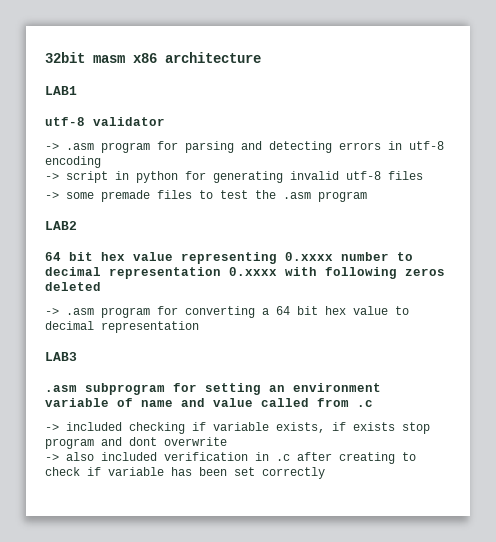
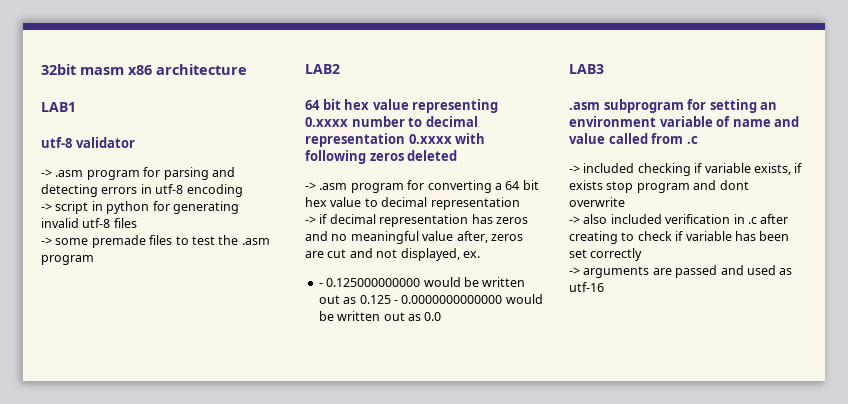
+ -> if decimal representation has zeros and no meaningful value after, zeros are cut and not displayed, ex.
+ - 0.125000000000 would be written out as 0.125 - 0.0000000000000 would be written out as 0.0
+ -> arguments are passed and used as utf-16

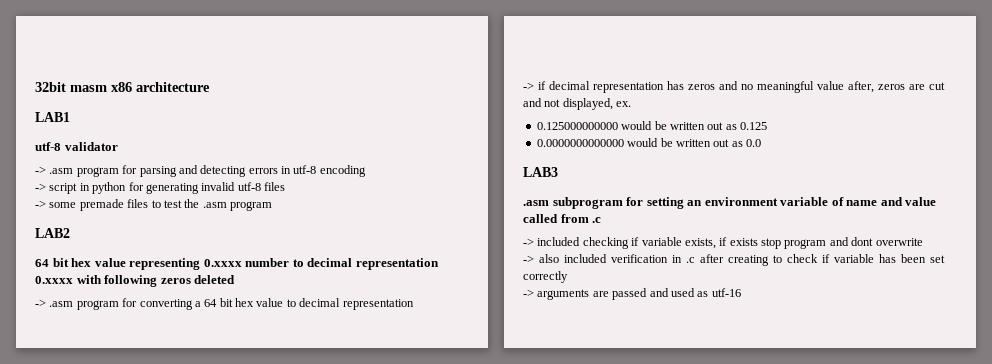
- - 0.125000000000 would be written out as 0.125 - 0.0000000000000 would be written out as 0.0
+ 0.125000000000 would be written out as 0.125
+ 0.0000000000000 would be written out as 0.0

